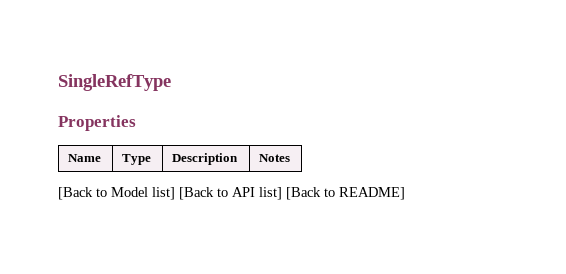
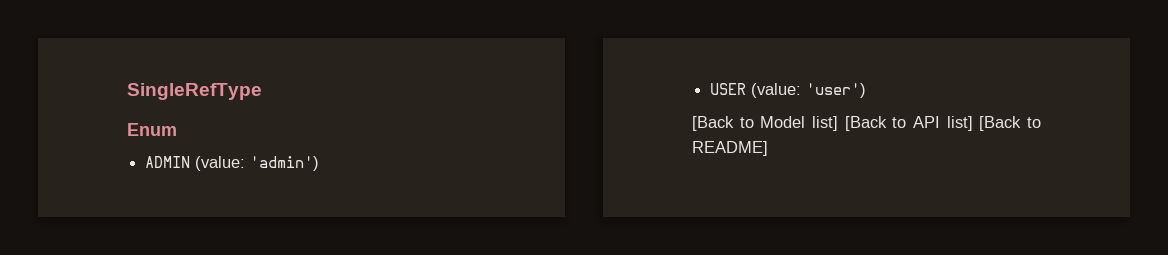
- Properties
- Name | Type | Description | Notes
+ Enum
+ ADMIN (value: 'admin')
+ USER (value: 'user')

